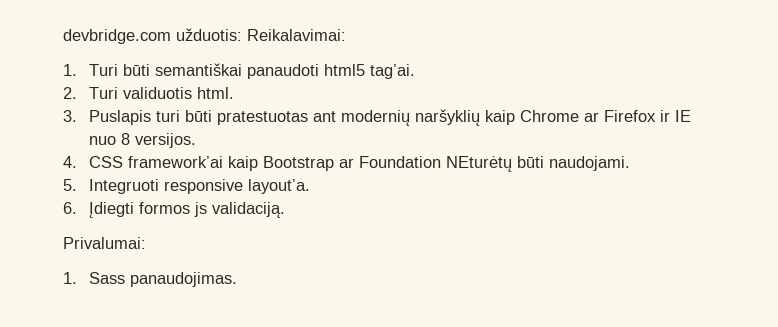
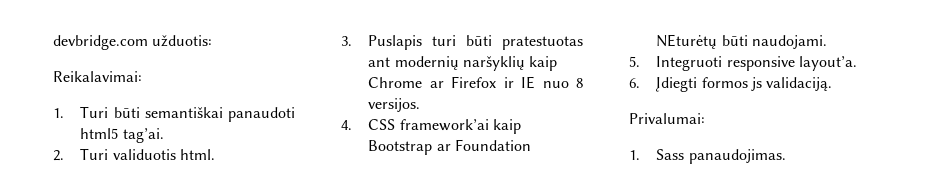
- devbridge.com užduotis: Reikalavimai:
+ devbridge.com užduotis:
+ Reikalavimai:

